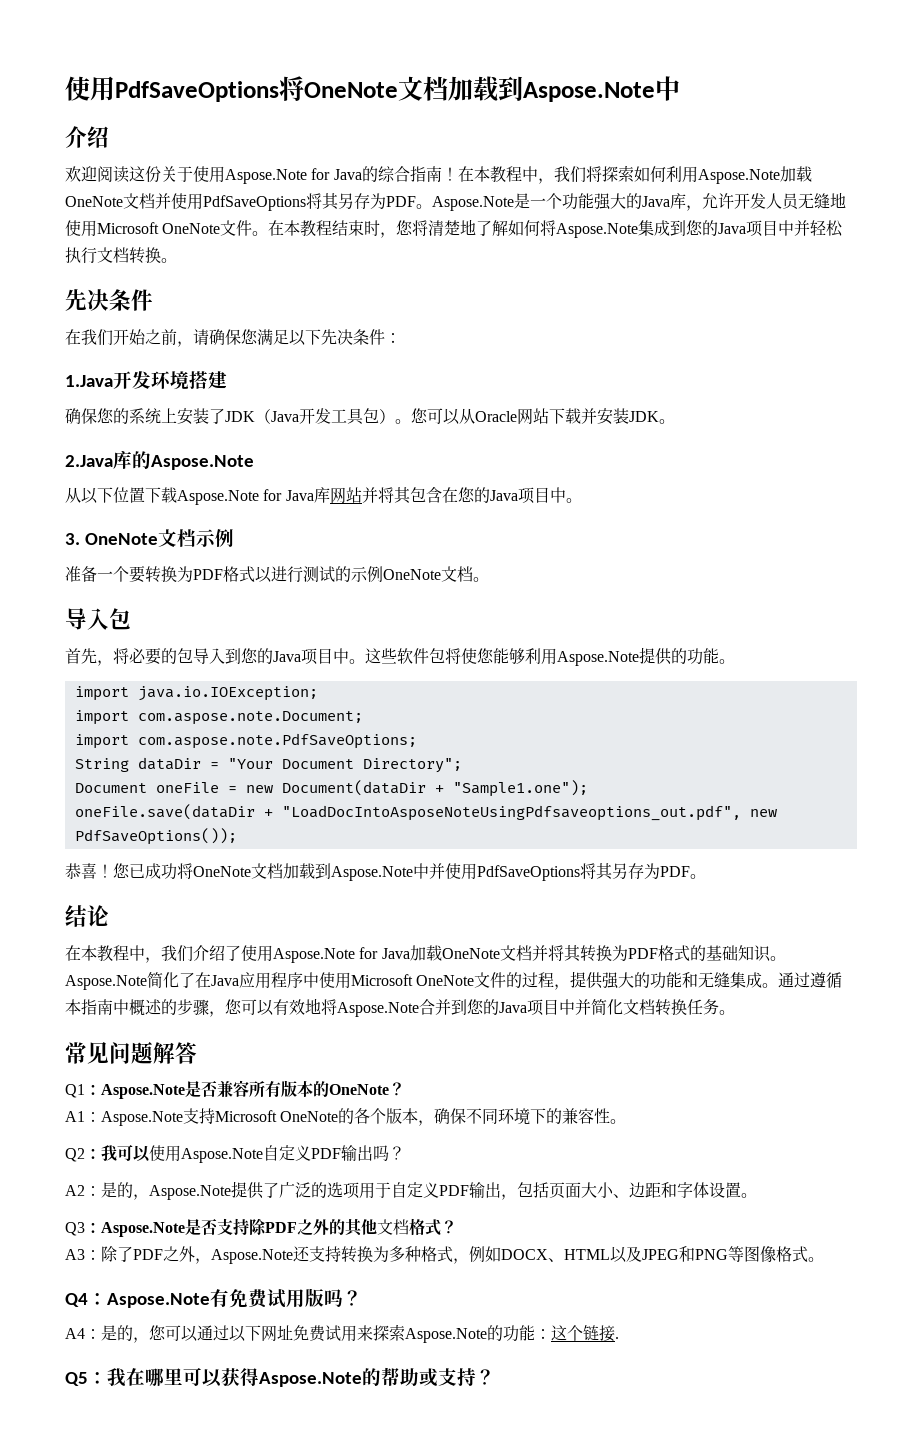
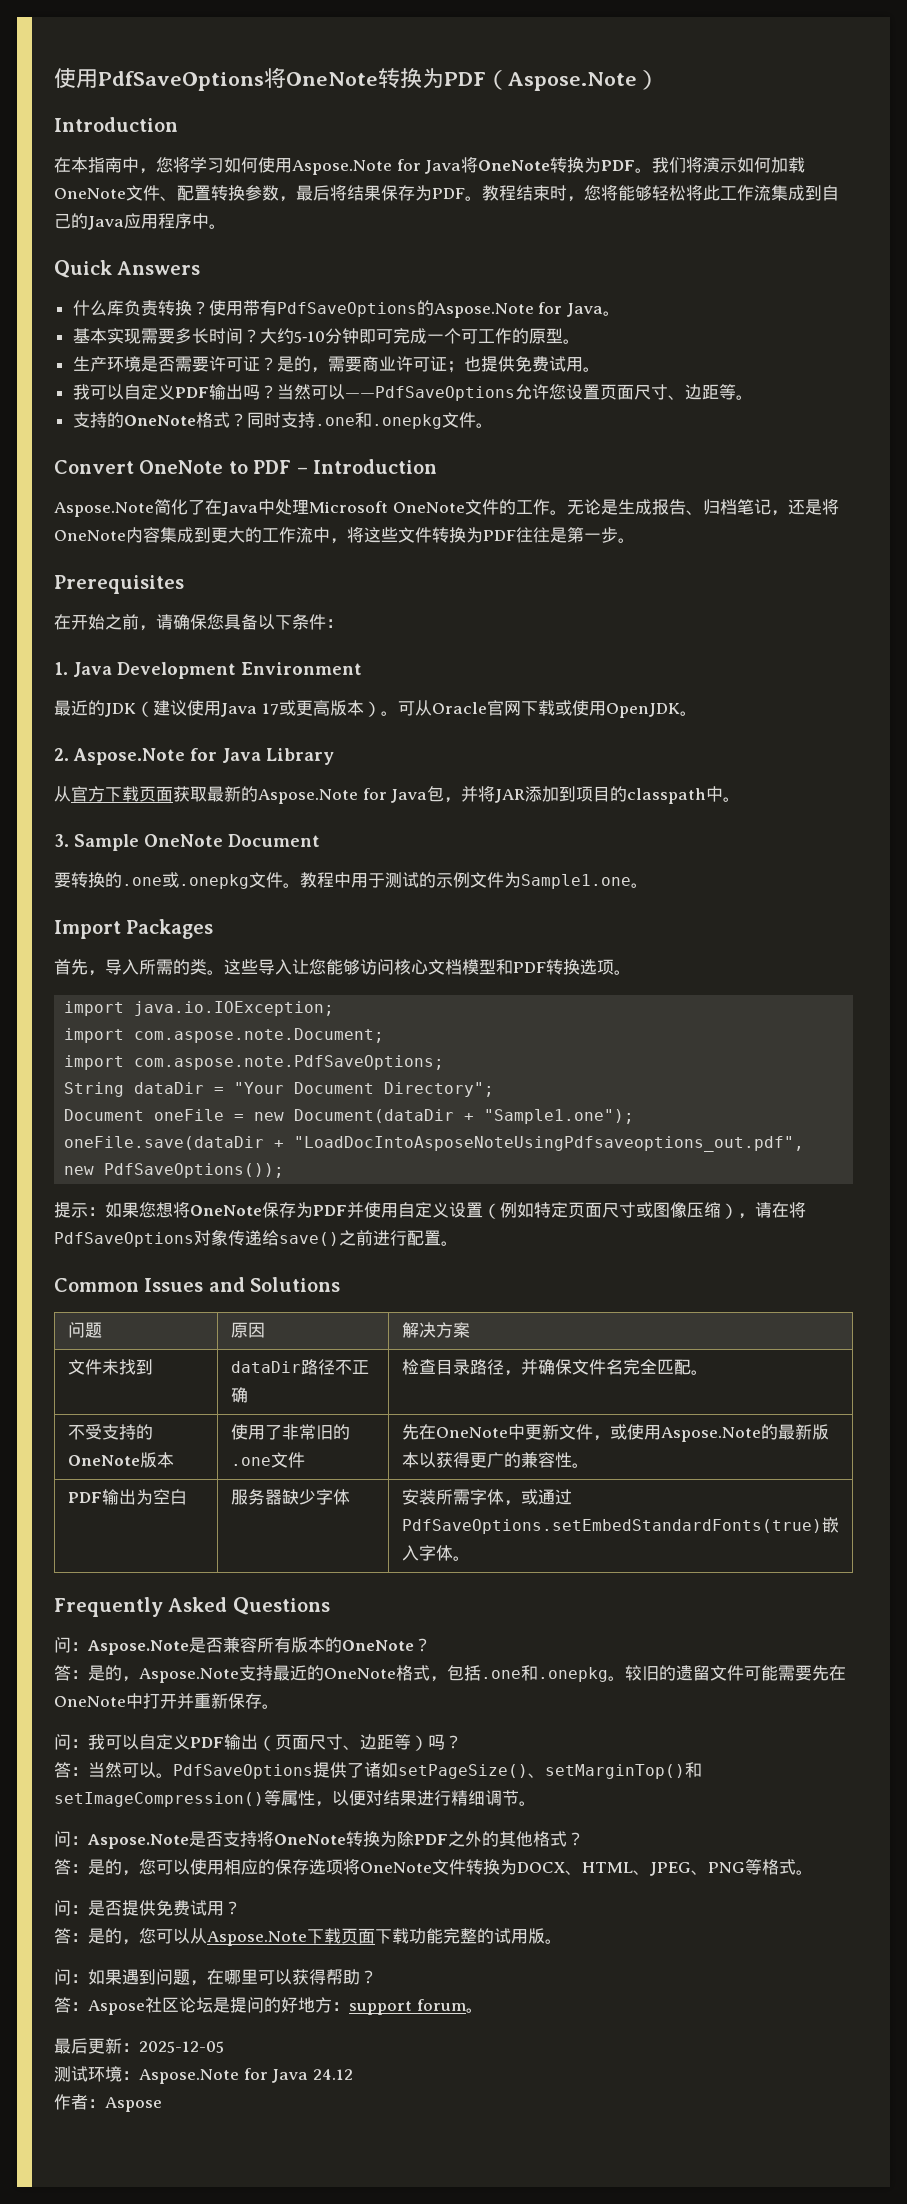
- 使用PdfSaveOptions将OneNote文档加载到Aspose.Note中
- 介绍
- 欢迎阅读这份关于使用Aspose.Note for Java的综合指南！在本教程中，我们将探索如何利用Aspose.Note加载OneNote文档并使用PdfSaveOptions将其另存为PDF。Aspose.Note是一个功能强大的Java库，允许开发人员无缝地使用Microsoft OneNote文件。在本教程结束时，您将清楚地了解如何将Aspose.Note集成到您的Java项目中并轻松执行文档转换。
- 先决条件
- 在我们开始之前，请确保您满足以下先决条件：
+ 使用PdfSaveOptions将OneNote转换为PDF（Aspose.Note）
+ Introduction
+ 在本指南中，您将学习如何使用Aspose.Note for Java将OneNote转换为PDF。我们将演示如何加载OneNote文件、配置转换参数，最后将结果保存为PDF。教程结束时，您将能够轻松将此工作流集成到自己的Java应用程序中。
+ Quick Answers
+ 什么库负责转换？使用带有PdfSaveOptions的Aspose.Note for Java。
+ 基本实现需要多长时间？大约5‑10分钟即可完成一个可工作的原型。
+ 生产环境是否需要许可证？是的，需要商业许可证；也提供免费试用。
+ 我可以自定义PDF输出吗？当然可以——PdfSaveOptions允许您设置页面尺寸、边距等。
+ 支持的OneNote格式？同时支持.one和.onepkg文件。
+ Convert OneNote to PDF – Introduction
+ Aspose.Note简化了在Java中处理Microsoft OneNote文件的工作。无论是生成报告、归档笔记，还是将OneNote内容集成到更大的工作流中，将这些文件转换为PDF往往是第一步。
+ Prerequisites
+ 在开始之前，请确保您具备以下条件：
- 1.Java开发环境搭建
- 确保您的系统上安装了JDK（Java开发工具包）。您可以从Oracle网站下载并安装JDK。
- 2.Java库的Aspose.Note
- 从以下位置下载Aspose.Note for Java库网站并将其包含在您的Java项目中。
- 3. OneNote文档示例
- 准备一个要转换为PDF格式以进行测试的示例OneNote文档。
- 导入包
+ 1. Java Development Environment
+ 最近的JDK（建议使用Java 17或更高版本）。可从Oracle官网下载或使用OpenJDK。
+ 2. Aspose.Note for Java Library
+ 从官方下载页面获取最新的Aspose.Note for Java包，并将JAR添加到项目的classpath中。
+ 3. Sample OneNote Document
+ 要转换的.one或.onepkg文件。教程中用于测试的示例文件为Sample1.one。
+ Import Packages
- 首先，将必要的包导入到您的Java项目中。这些软件包将使您能够利用Aspose.Note提供的功能。
+ 首先，导入所需的类。这些导入让您能够访问核心文档模型和PDF转换选项。
- 恭喜！您已成功将OneNote文档加载到Aspose.Note中并使用PdfSaveOptions将其另存为PDF。
- 结论
- 在本教程中，我们介绍了使用Aspose.Note for Java加载OneNote文档并将其转换为PDF格式的基础知识。Aspose.Note简化了在Java应用程序中使用Microsoft OneNote文件的过程，提供强大的功能和无缝集成。通过遵循本指南中概述的步骤，您可以有效地将Aspose.Note合并到您的Java项目中并简化文档转换任务。
- 常见问题解答
- Q1：Aspose.Note是否兼容所有版本的OneNote？
+ 提示：如果您想将OneNote保存为PDF并使用自定义设置（例如特定页面尺寸或图像压缩），请在将PdfSaveOptions对象传递给save()之前进行配置。
+ Common Issues and Solutions
+ 问题 | 原因 | 解决方案
+ 文件未找到 | dataDir路径不正确 | 检查目录路径，并确保文件名完全匹配。
+ 不受支持的OneNote版本 | 使用了非常旧的.one文件 | 先在OneNote中更新文件，或使用Aspose.Note的最新版本以获得更广的兼容性。
+ PDF输出为空白 | 服务器缺少字体 | 安装所需字体，或通过PdfSaveOptions.setEmbedStandardFonts(true)嵌入字体。
+ Frequently Asked Questions
+ 问：Aspose.Note是否兼容所有版本的OneNote？
- A1：Aspose.Note支持Microsoft OneNote的各个版本，确保不同环境下的兼容性。
- Q2：我可以使用Aspose.Note自定义PDF输出吗？
- A2：是的，Aspose.Note提供了广泛的选项用于自定义PDF输出，包括页面大小、边距和字体设置。
- Q3：Aspose.Note是否支持除PDF之外的其他文档格式？
+ 答：是的，Aspose.Note支持最近的OneNote格式，包括.one和.onepkg。较旧的遗留文件可能需要先在OneNote中打开并重新保存。
+ 问：我可以自定义PDF输出（页面尺寸、边距等）吗？
+ 答：当然可以。PdfSaveOptions提供了诸如setPageSize()、setMarginTop()和setImageCompression()等属性，以便对结果进行精细调节。
+ 问：Aspose.Note是否支持将OneNote转换为除PDF之外的其他格式？
- A3：除了PDF之外，Aspose.Note还支持转换为多种格式，例如DOCX、HTML以及JPEG和PNG等图像格式。
- Q4：Aspose.Note有免费试用版吗？
- A4：是的，您可以通过以下网址免费试用来探索Aspose.Note的功能：这个链接.
- Q5：我在哪里可以获得Aspose.Note的帮助或支持？
+ 答：是的，您可以使用相应的保存选项将OneNote文件转换为DOCX、HTML、JPEG、PNG等格式。
+ 问：是否提供免费试用？
+ 答：是的，您可以从Aspose.Note下载页面下载功能完整的试用版。
+ 问：如果遇到问题，在哪里可以获得帮助？
+ 答：Aspose社区论坛是提问的好地方：support forum。
+ 最后更新：2025-12-05
+ 测试环境：Aspose.Note for Java 24.12
+ 作者：Aspose

